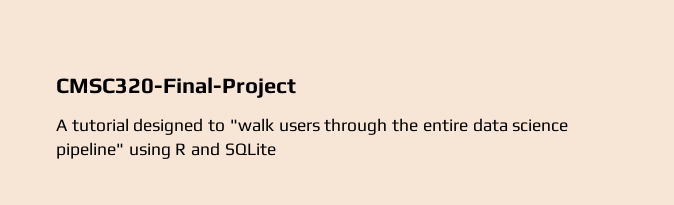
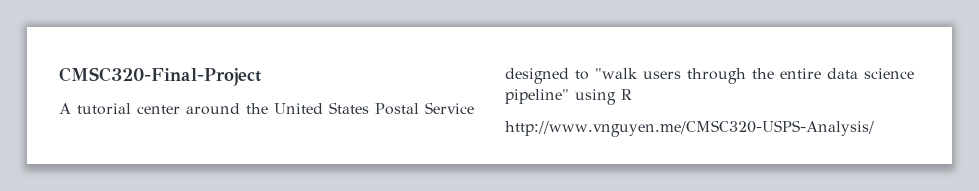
- A tutorial designed to "walk users through the entire data science pipeline" using R and SQLite
+ A tutorial center around the United States Postal Service designed to "walk users through the entire data science pipeline" using R
+ http://www.vnguyen.me/CMSC320-USPS-Analysis/

